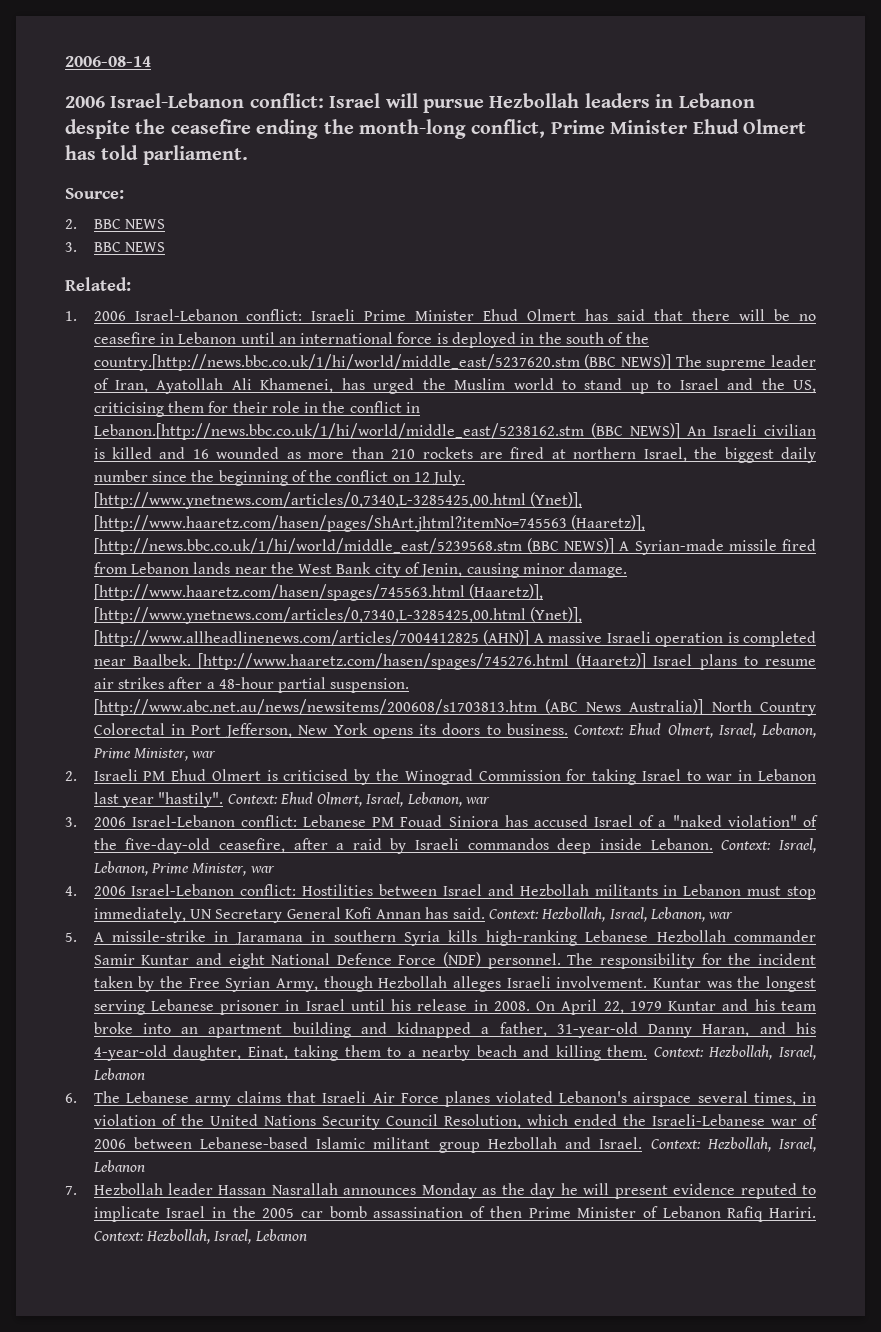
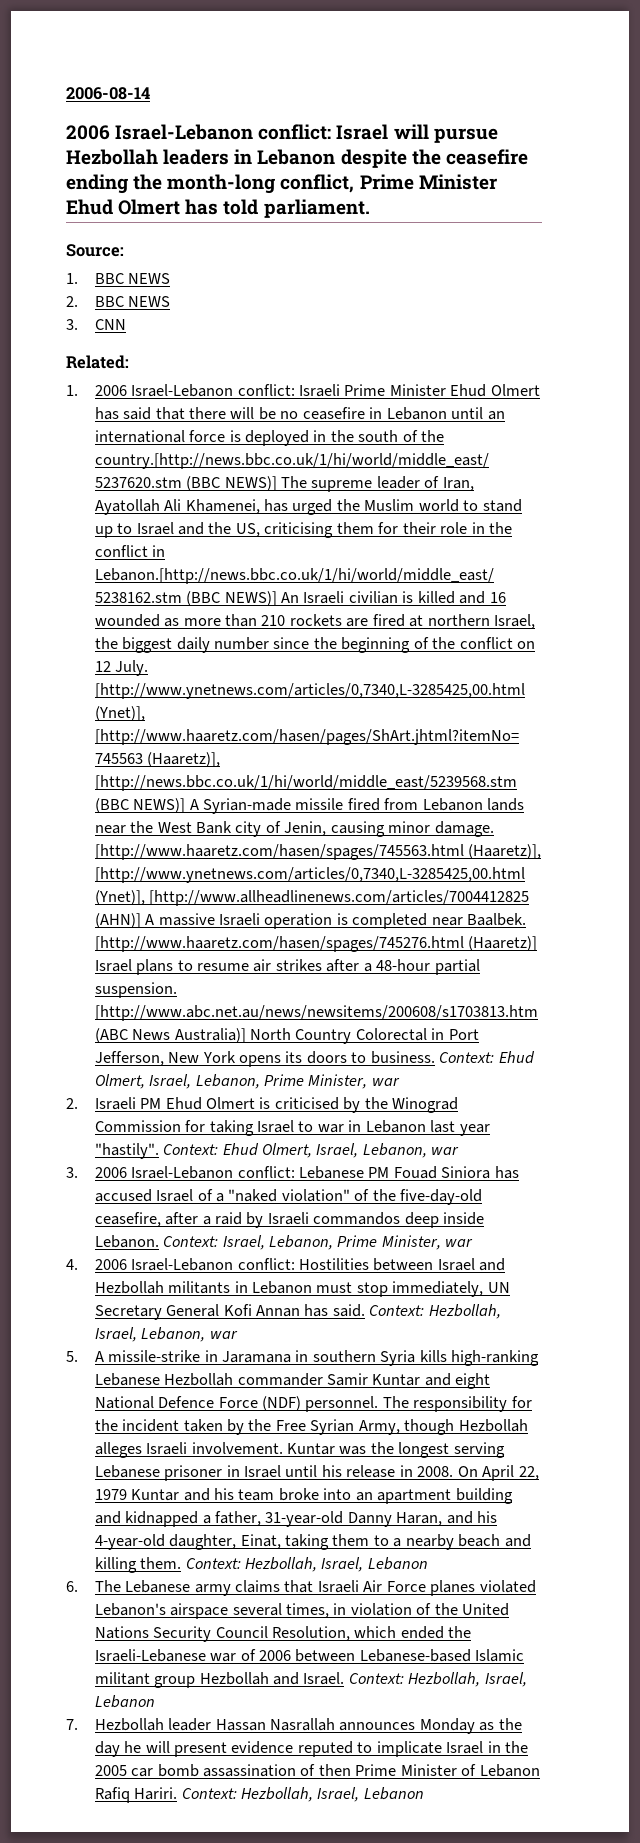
+ 1. BBC NEWS
  2. BBC NEWS
- 3. BBC NEWS
+ 3. CNN

